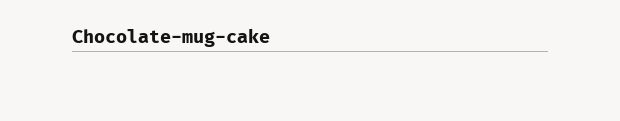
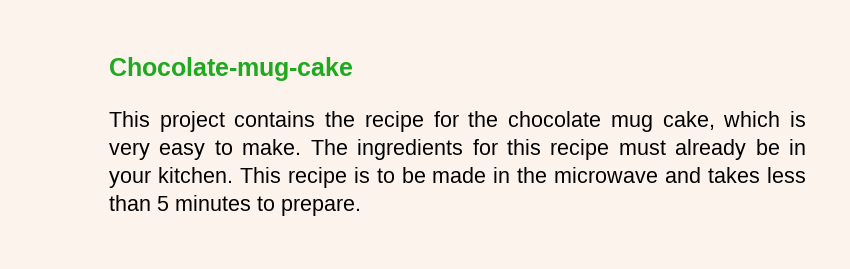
+ This project contains the recipe for the chocolate mug cake, which is very easy to make. The ingredients for this recipe must already be in your kitchen. This recipe is to be made in the microwave and takes less than 5 minutes to prepare.

